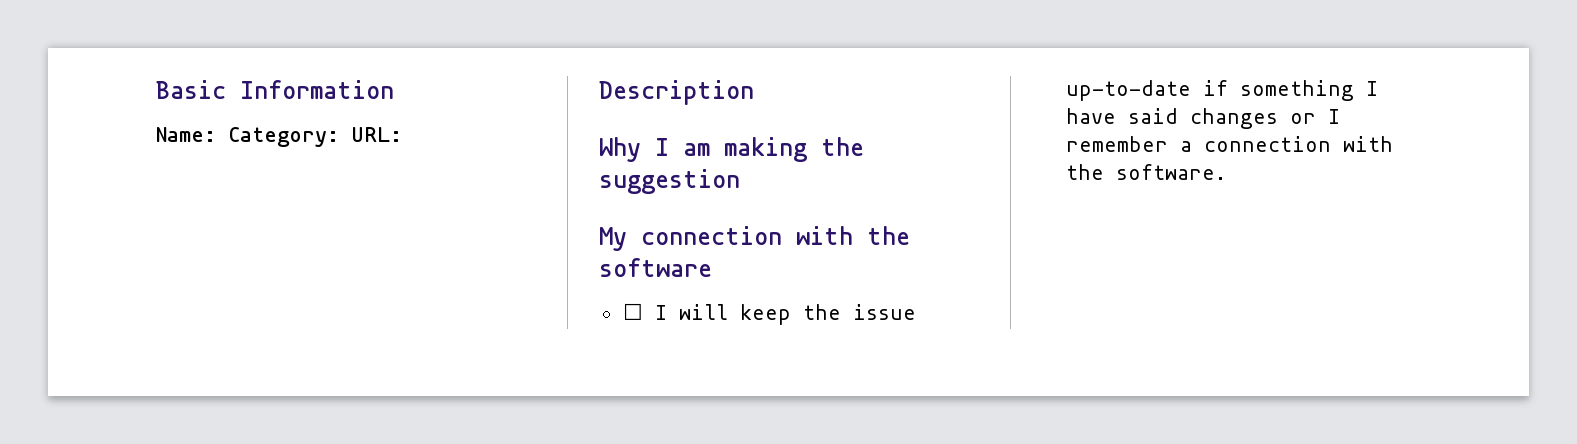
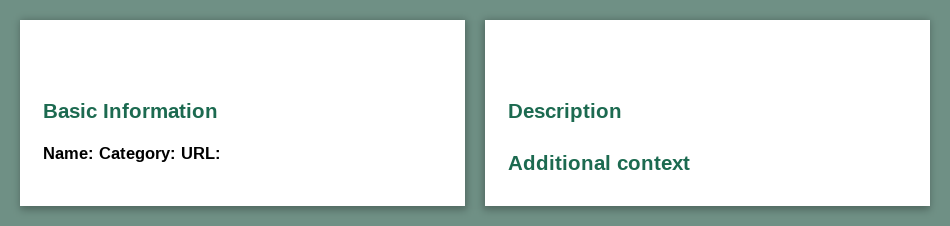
- Why I am making the suggestion
- My connection with the software
- ☐ I will keep the issue up-to-date if something I have said changes or I remember a connection with the software.
+ Additional context

